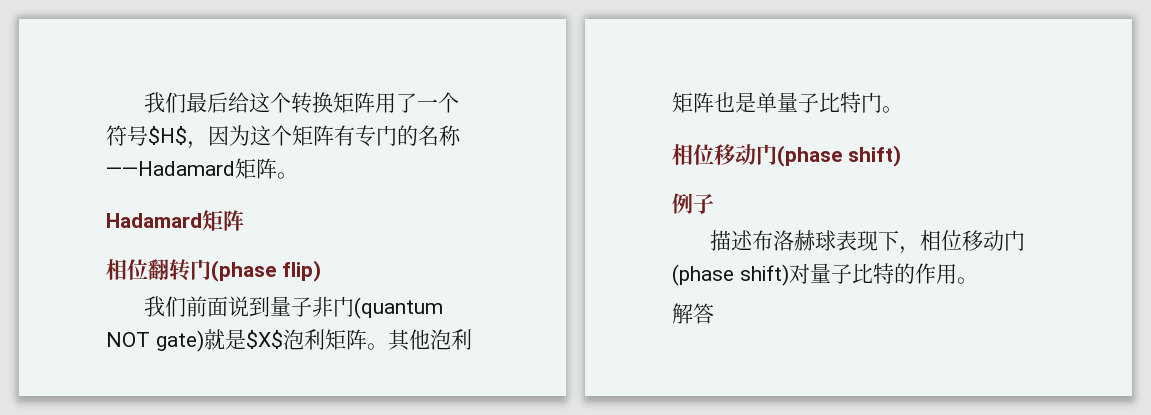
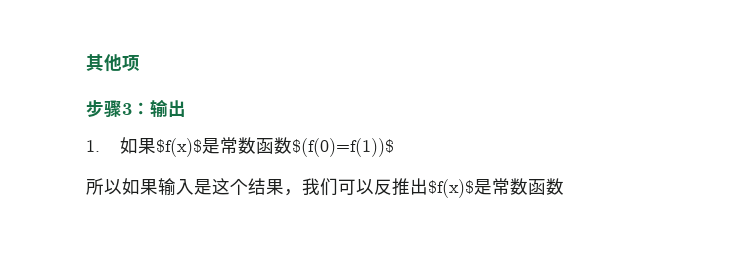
- 我们最后给这个转换矩阵用了一个符号$H$，因为这个矩阵有专门的名称——Hadamard矩阵。
- Hadamard矩阵
- 相位翻转门(phase flip)
- 我们前面说到量子非门(quantum NOT gate)就是$X$泡利矩阵。其他泡利矩阵也是单量子比特门。
- 相位移动门(phase shift)
- 例子
- 描述布洛赫球表现下，相位移动门(phase shift)对量子比特的作用。
- 解答
+ 其他项
+ 步骤3：输出
+ 1.如果$f(x)$是常数函数$(f(0)=f(1))$
+ 所以如果输入是这个结果，我们可以反推出$f(x)$是常数函数

